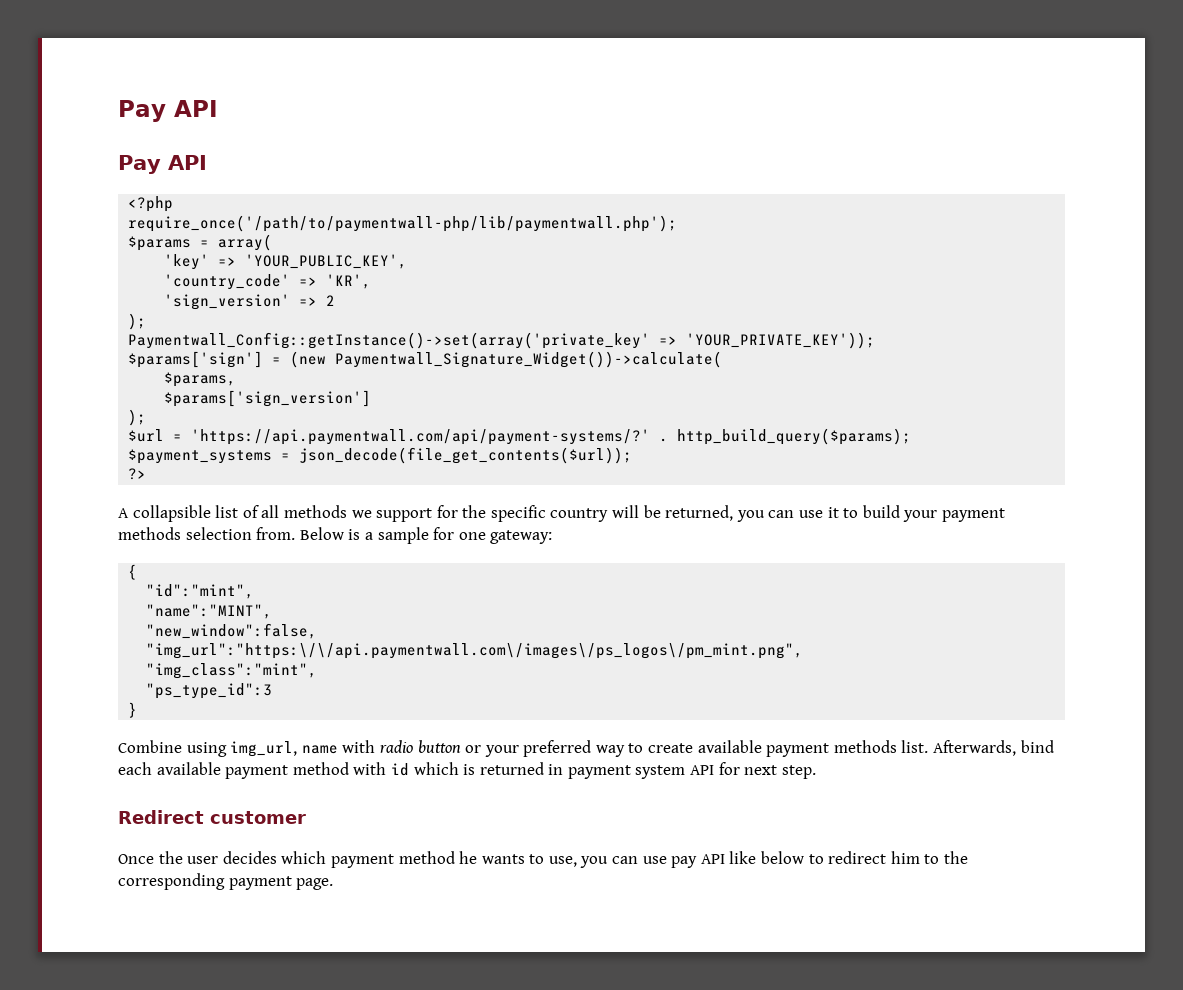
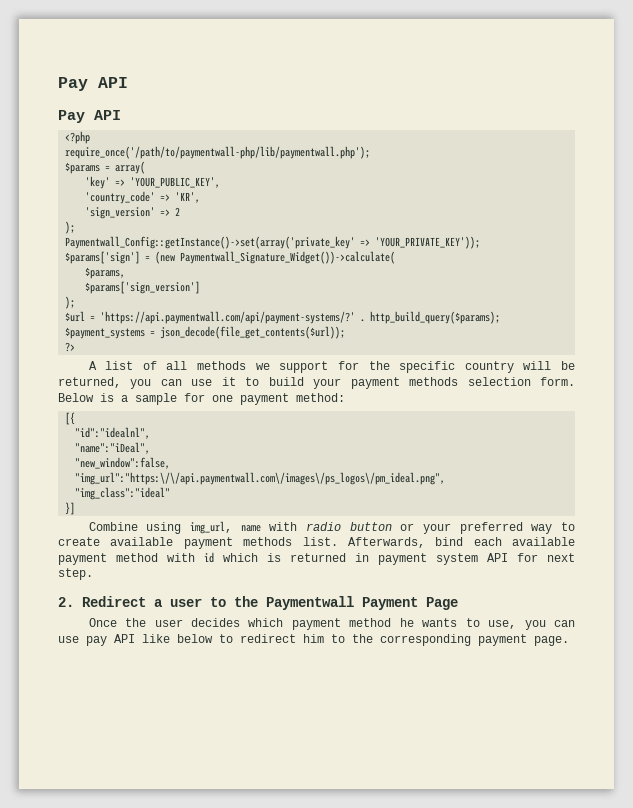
- A collapsible list of all methods we support for the specific country will be returned, you can use it to build your payment methods selection from.
+ A list of all methods we support for the specific country will be returned, you can use it to build your payment methods selection form.
- Below is a sample for one gateway:
- {
- "id":"mint",
- "name":"MINT",
+ Below is a sample for one payment method:
+ [{
+ "id":"idealnl",
+ "name":"iDeal",
  "new_window":false,
- "img_url":"https:\/\/api.paymentwall.com\/images\/ps_logos\/pm_mint.png",
- "img_class":"mint",
- "ps_type_id":3
- }
+ "img_url":"https:\/\/api.paymentwall.com\/images\/ps_logos\/pm_ideal.png",
+ "img_class":"ideal"
+ }]
- Redirect customer
+ 2. Redirect a user to the Paymentwall Payment Page

